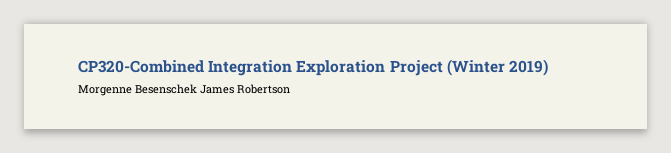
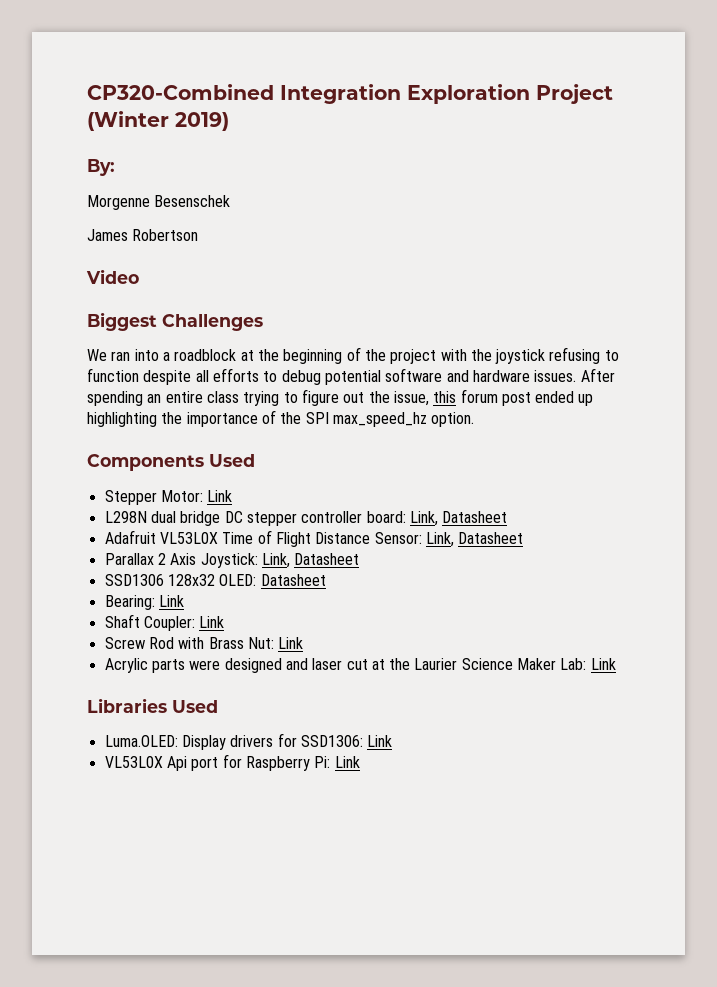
+ By:
- Morgenne Besenschek James Robertson
+ Morgenne Besenschek
+ James Robertson
+ Video
+ Biggest Challenges
+ We ran into a roadblock at the beginning of the project with the joystick refusing to function despite all efforts to debug potential software and hardware issues. After spending an entire class trying to figure out the issue, this forum post ended up highlighting the importance of the SPI max_speed_hz option.
+ Components Used
+ Stepper Motor: Link
+ L298N dual bridge DC stepper controller board: Link, Datasheet
+ Adafruit VL53L0X Time of Flight Distance Sensor: Link, Datasheet
+ Parallax 2 Axis Joystick: Link, Datasheet
+ SSD1306 128x32 OLED: Datasheet
+ Bearing: Link
+ Shaft Coupler: Link
+ Screw Rod with Brass Nut: Link
+ Acrylic parts were designed and laser cut at the Laurier Science Maker Lab: Link
+ Libraries Used
+ Luma.OLED: Display drivers for SSD1306: Link
+ VL53L0X Api port for Raspberry Pi: Link

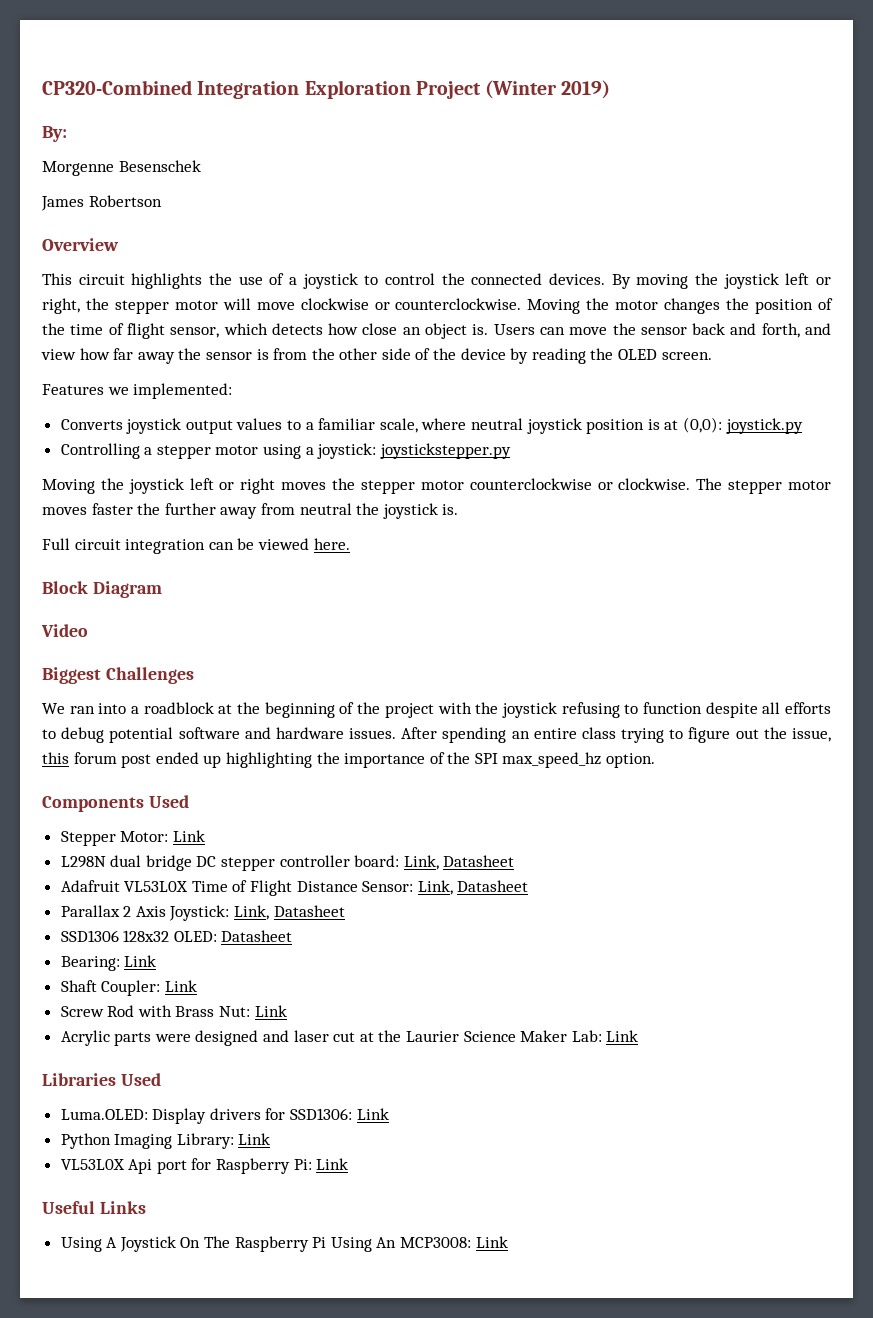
+ Overview
+ This circuit highlights the use of a joystick to control the connected devices. By moving the joystick left or right, the stepper motor will move clockwise or counterclockwise. Moving the motor changes the position of the time of flight sensor, which detects how close an object is. Users can move the sensor back and forth, and view how far away the sensor is from the other side of the device by reading the OLED screen.
+ Features we implemented:
+ Converts joystick output values to a familiar scale, where neutral joystick position is at (0,0): joystick.py
+ Controlling a stepper motor using a joystick: joystickstepper.py
+ Moving the joystick left or right moves the stepper motor counterclockwise or clockwise. The stepper motor moves faster the further away from neutral the joystick is.
+ Full circuit integration can be viewed here.
+ Block Diagram
+ Python Imaging Library: Link
+ Useful Links
+ Using A Joystick On The Raspberry Pi Using An MCP3008: Link

